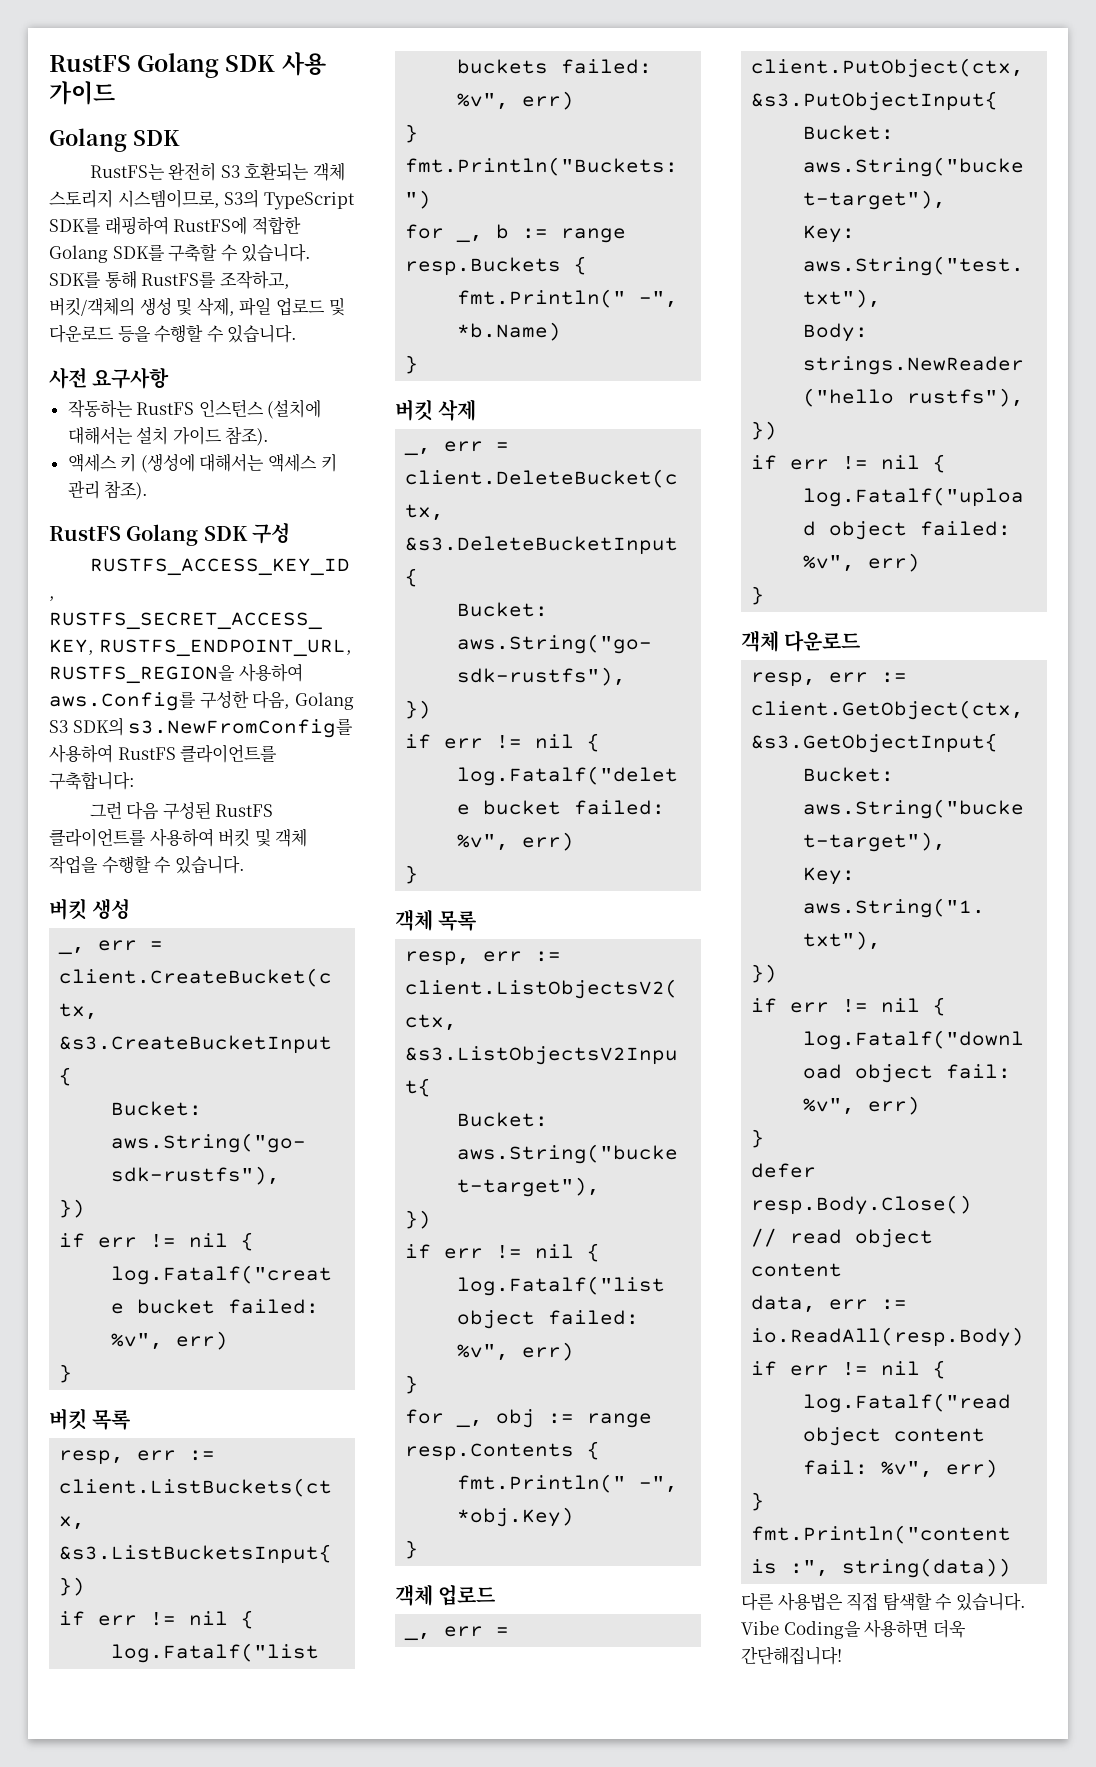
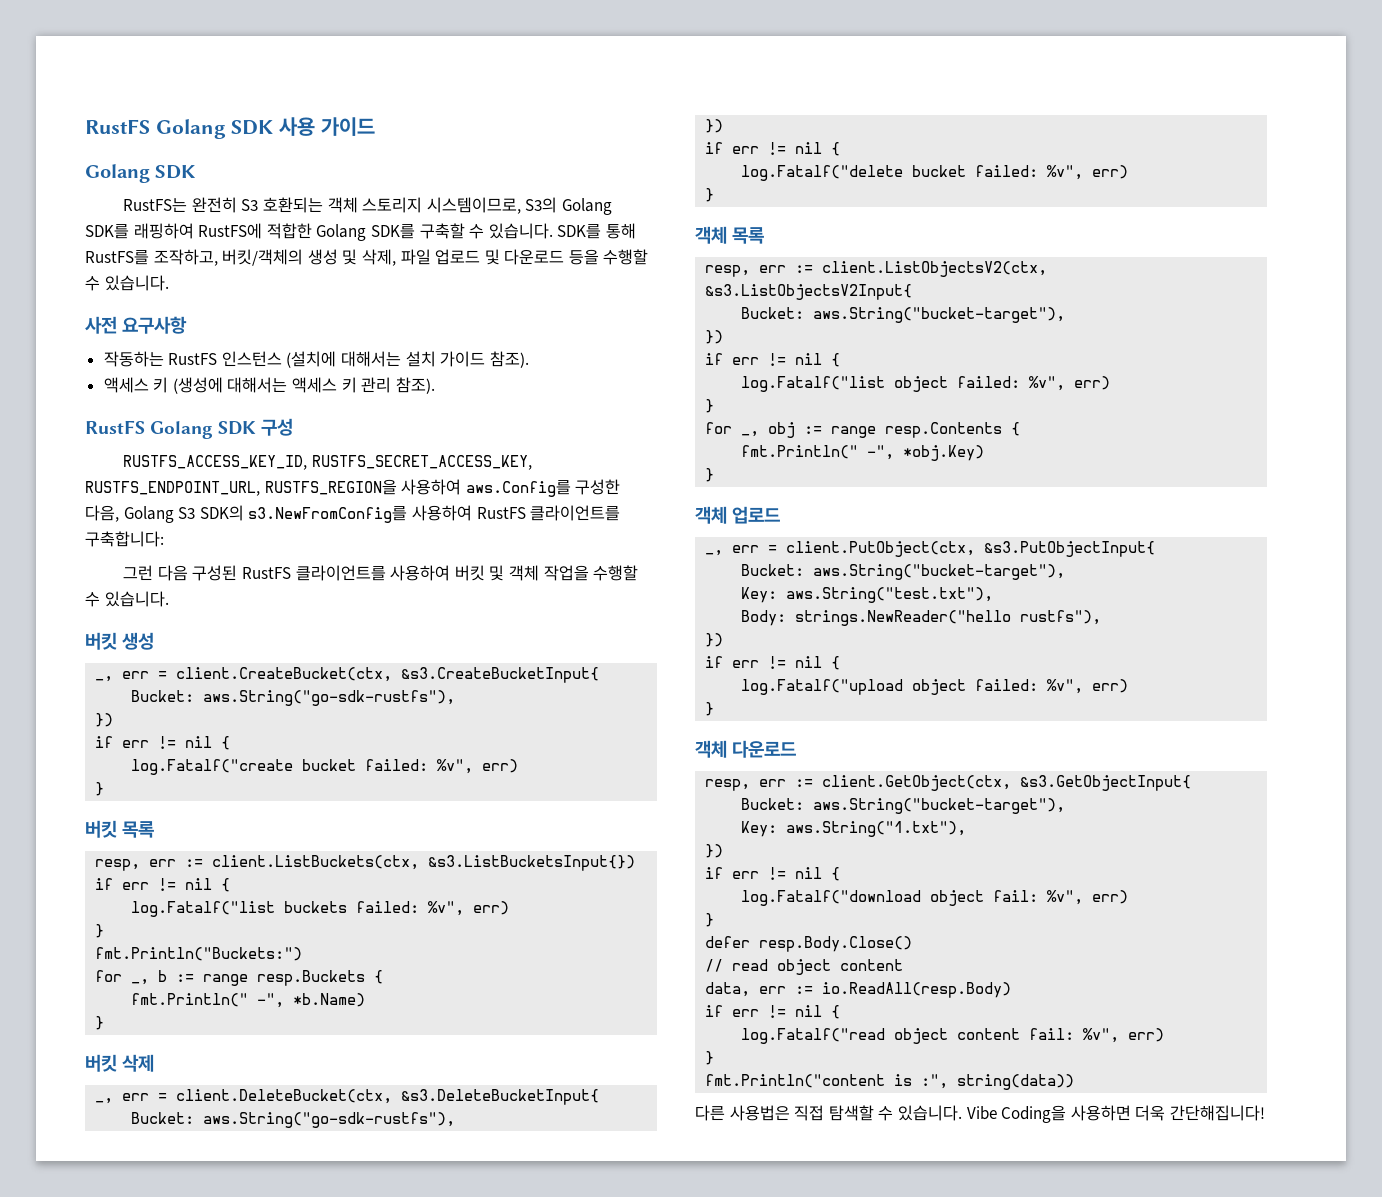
- RustFS는 완전히 S3 호환되는 객체 스토리지 시스템이므로, S3의 TypeScript SDK를 래핑하여 RustFS에 적합한 Golang SDK를 구축할 수 있습니다.
+ RustFS는 완전히 S3 호환되는 객체 스토리지 시스템이므로, S3의 Golang SDK를 래핑하여 RustFS에 적합한 Golang SDK를 구축할 수 있습니다.

